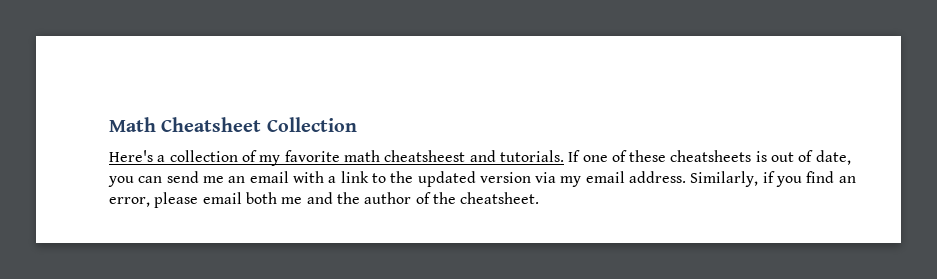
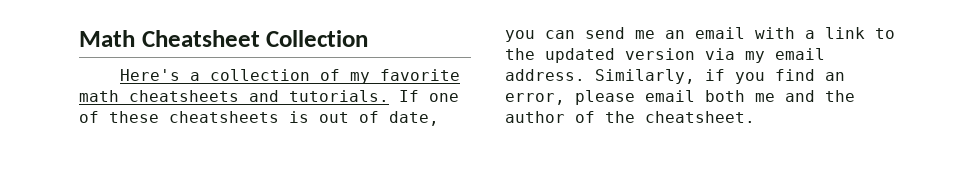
- Here's a collection of my favorite math cheatsheest and tutorials.
+ Here's a collection of my favorite math cheatsheets and tutorials.

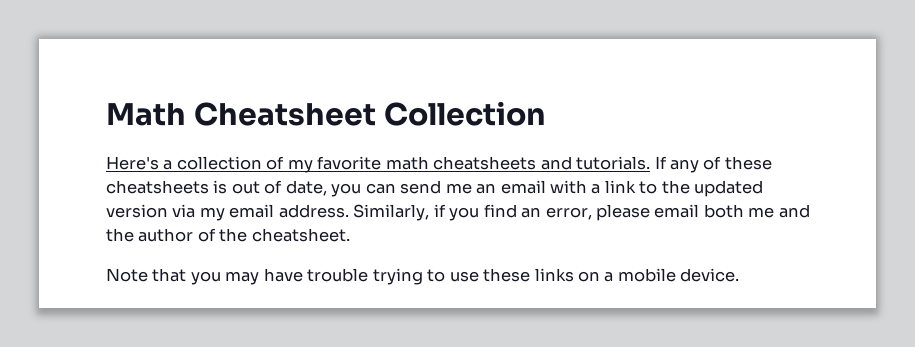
- If one of these cheatsheets is out of date, you can send me an email with a link to the updated version via my email address.
+ If any of these cheatsheets is out of date, you can send me an email with a link to the updated version via my email address.
+ Note that you may have trouble trying to use these links on a mobile device.

